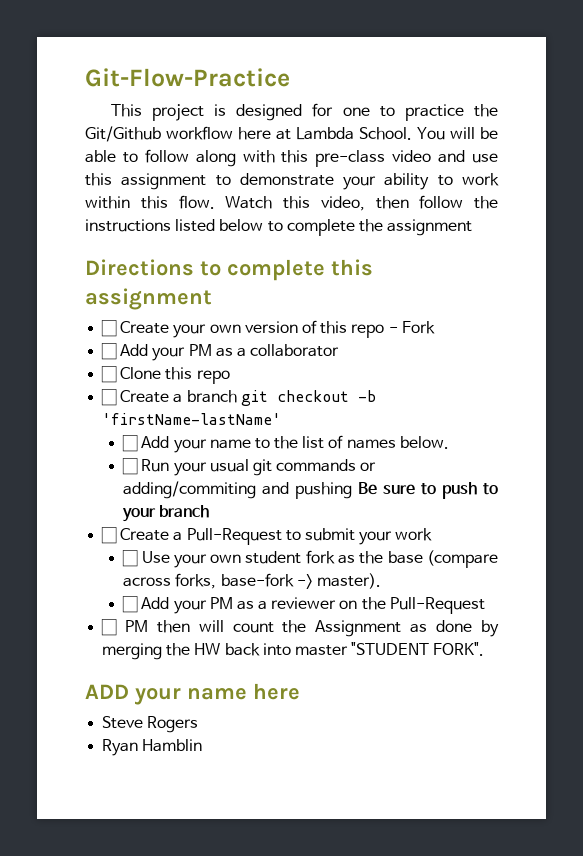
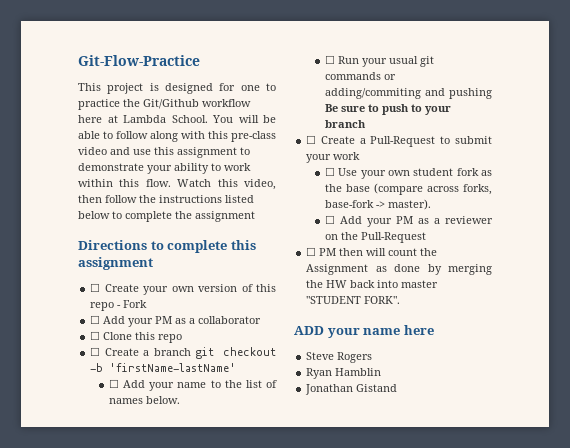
+ Jonathan Gistand

